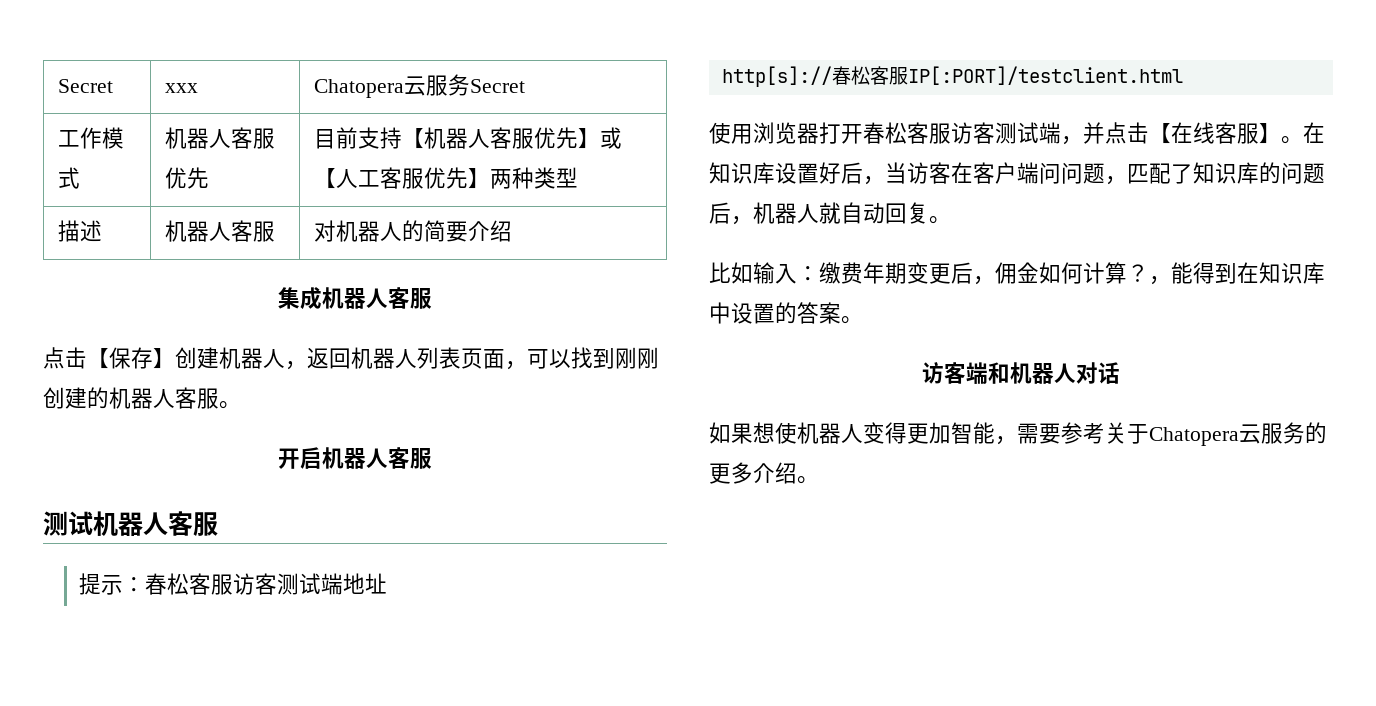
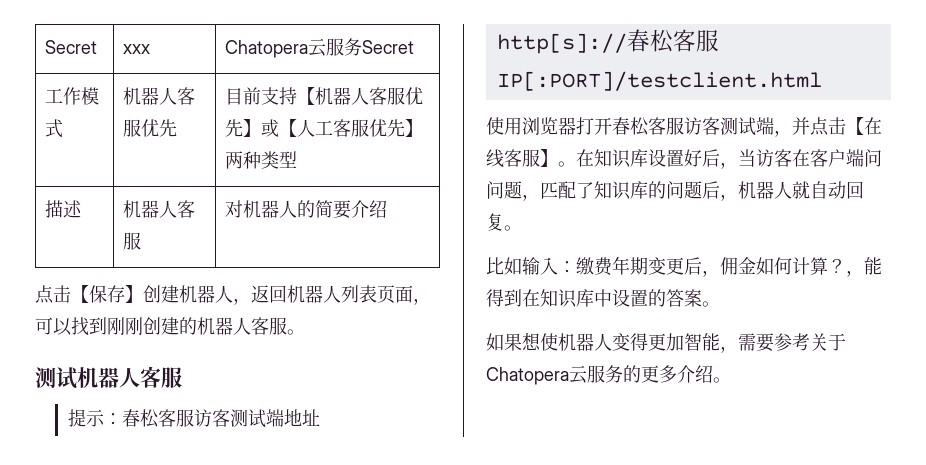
- 集成机器人客服
- 开启机器人客服
- 访客端和机器人对话

